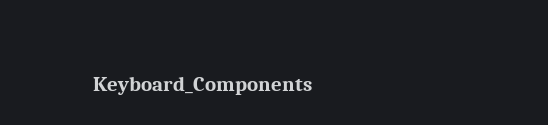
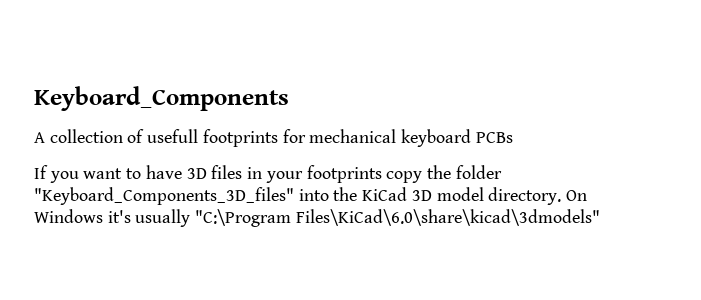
+ A collection of usefull footprints for mechanical keyboard PCBs
+ If you want to have 3D files in your footprints copy the folder "Keyboard_Components_3D_files" into the KiCad 3D model directory. On Windows it's usually "C:\Program Files\KiCad\6.0\share\kicad\3dmodels"

